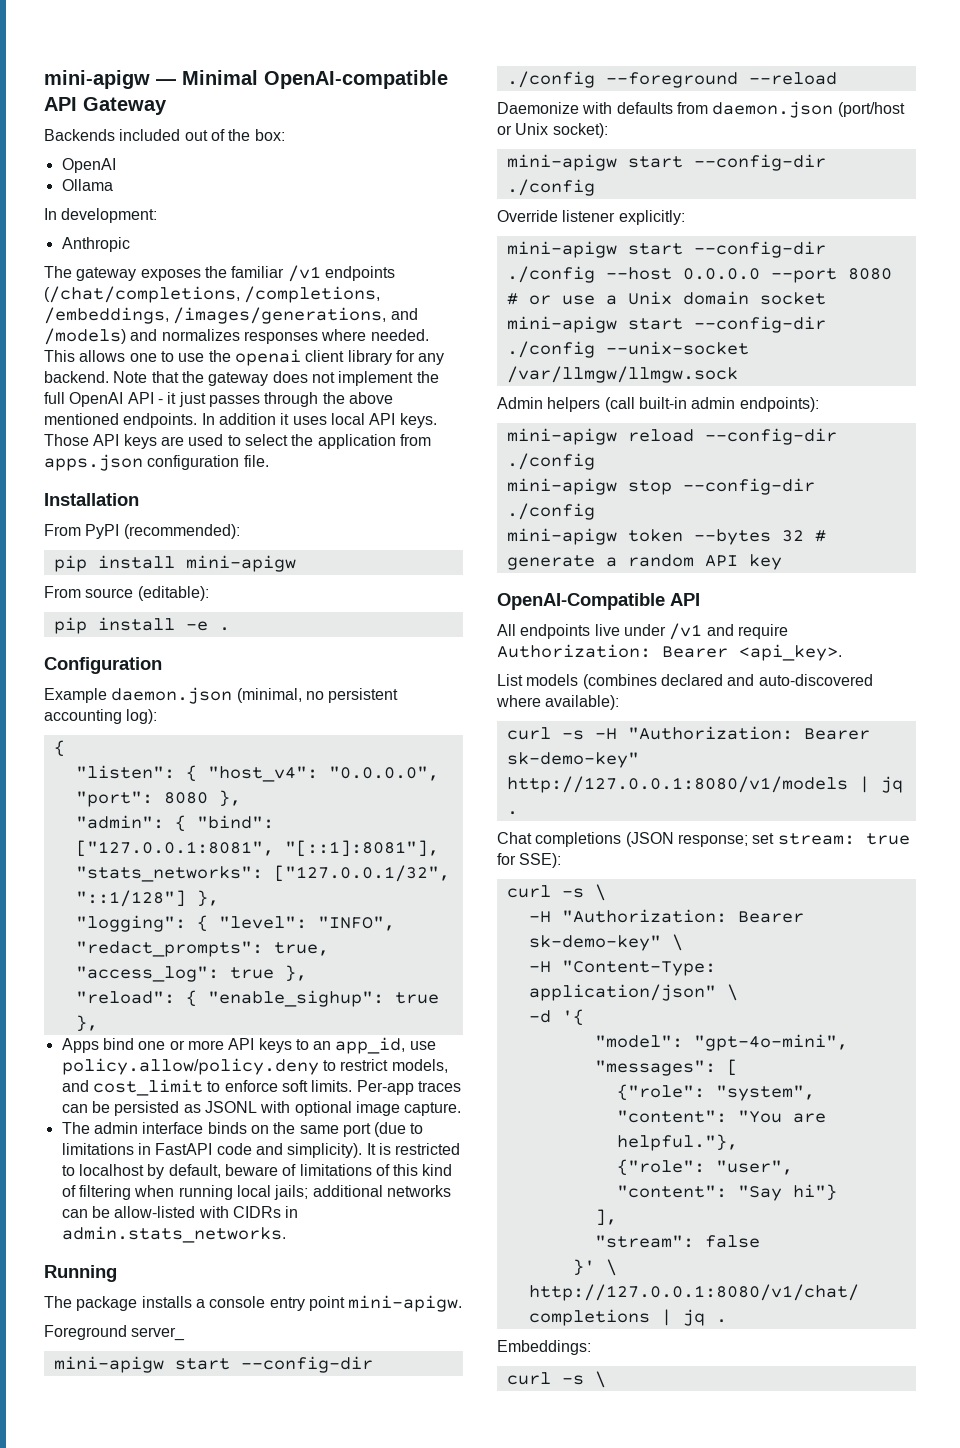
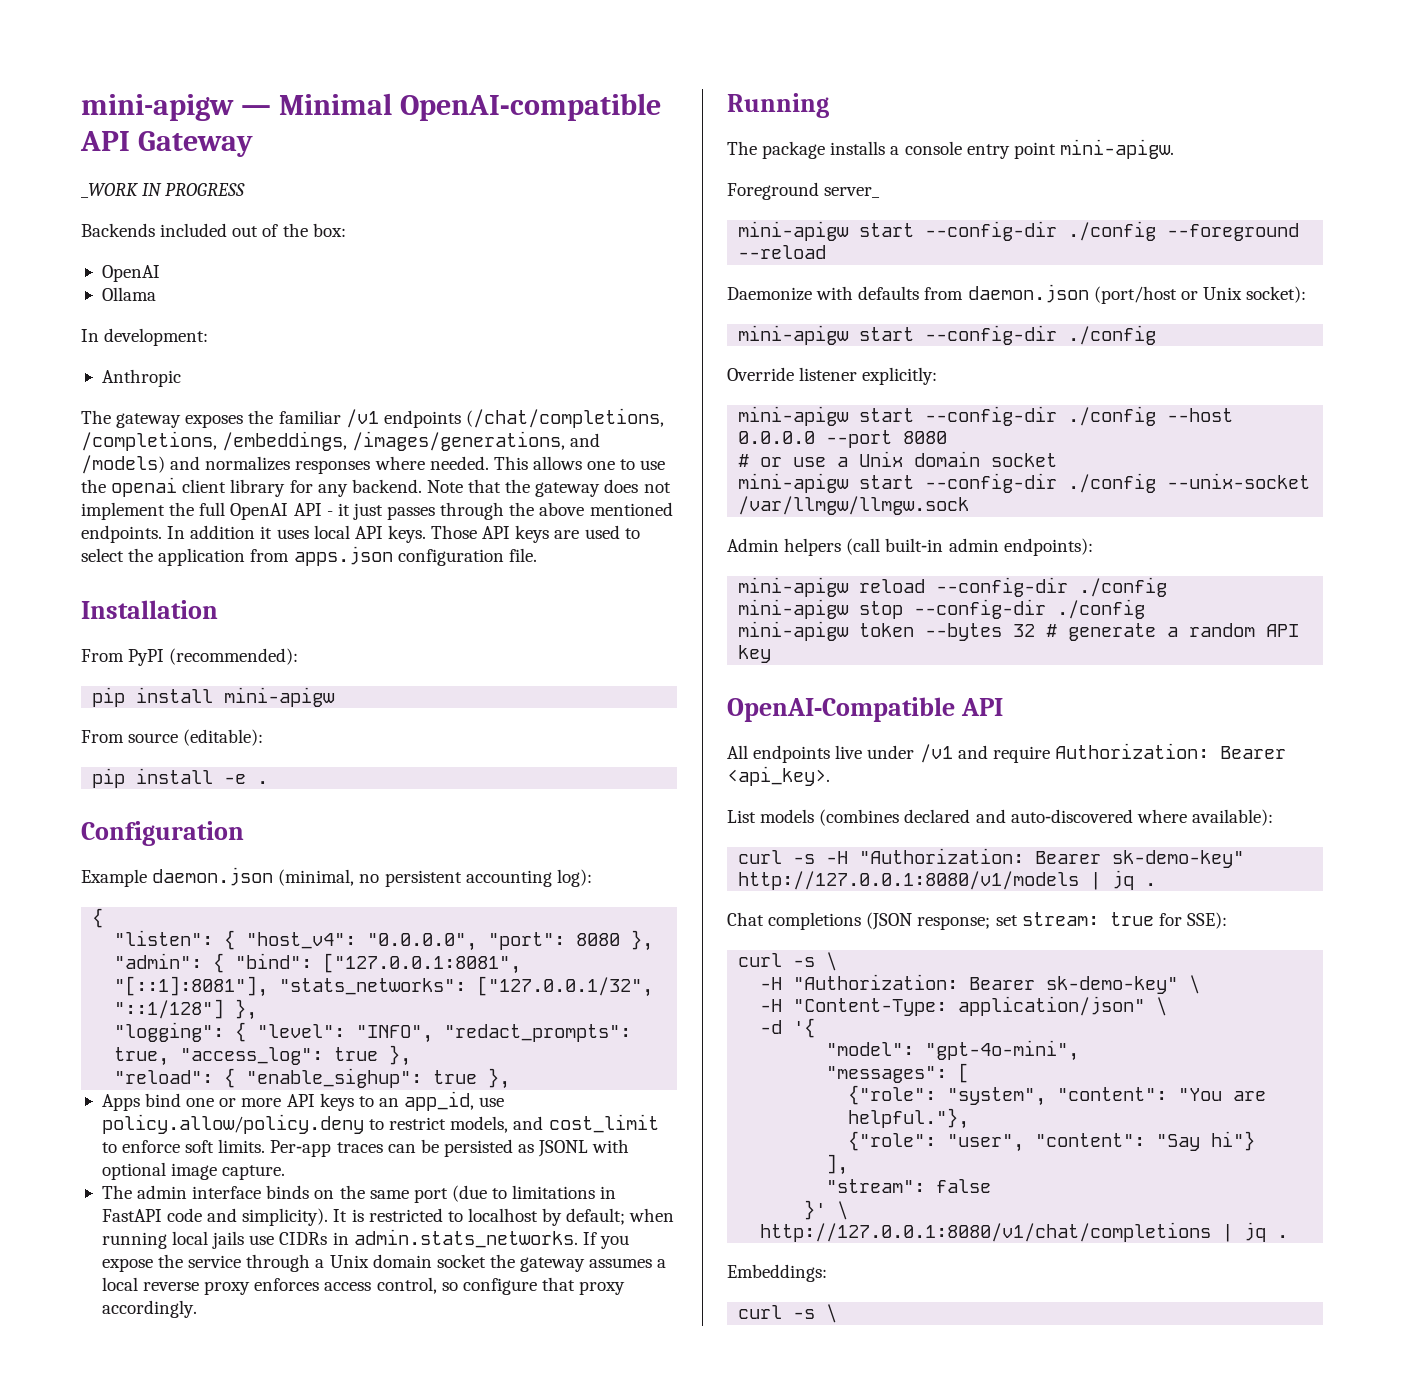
+ _WORK IN PROGRESS
- It is restricted to localhost by default, beware of limitations of this kind of filtering when running local jails; additional networks can be allow‑listed with CIDRs in admin.stats_networks.
+ It is restricted to localhost by default; when running local jails use CIDRs in admin.stats_networks. If you expose the service through a Unix domain socket the gateway assumes a local reverse proxy enforces access control, so configure that proxy accordingly.

